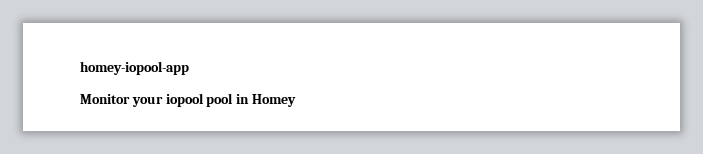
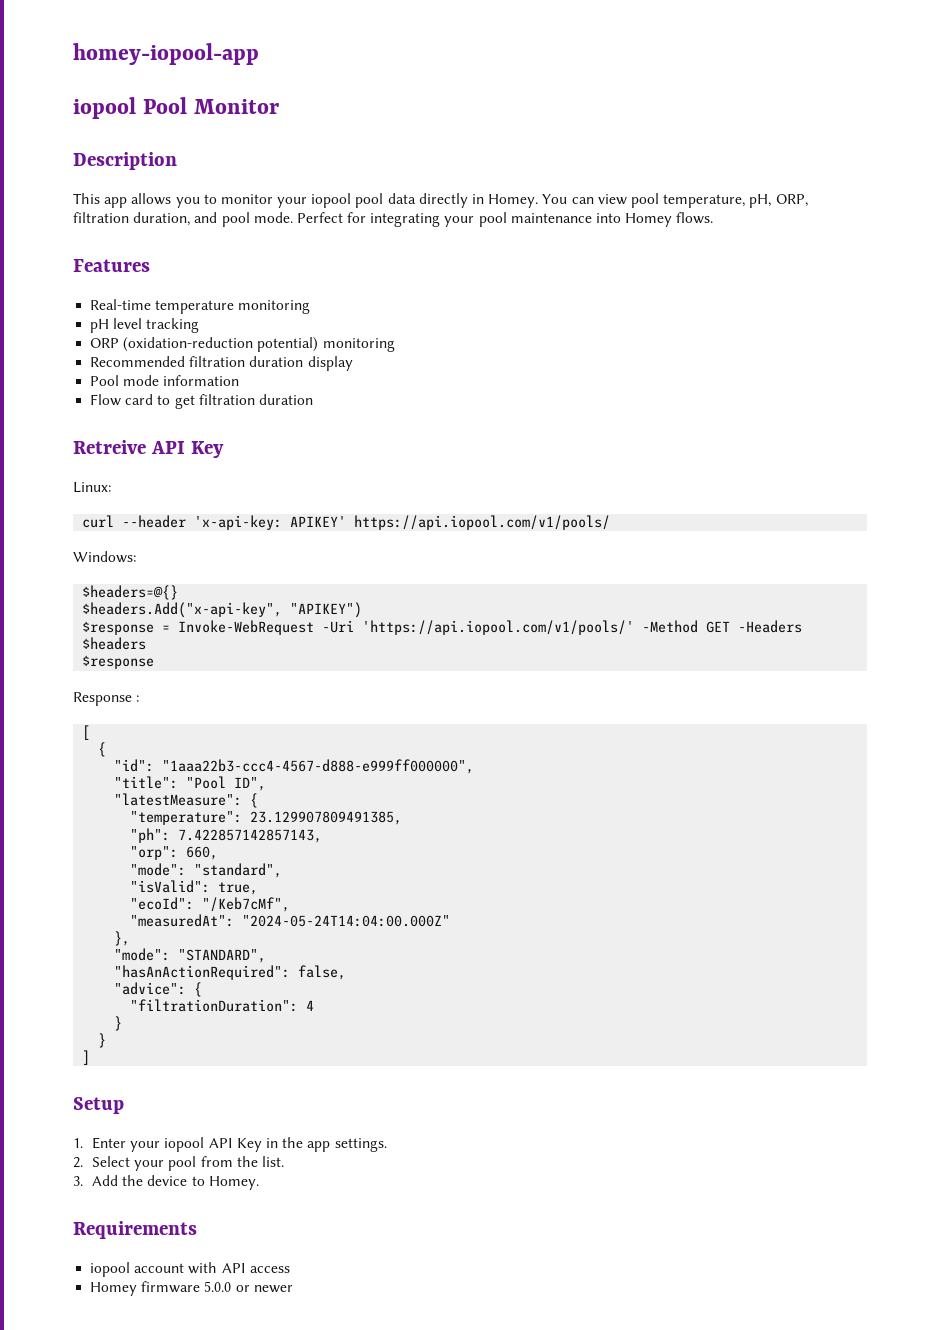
- Monitor your iopool pool in Homey
+ iopool Pool Monitor
+ Description
+ This app allows you to monitor your iopool pool data directly in Homey. You can view pool temperature, pH, ORP, filtration duration, and pool mode. Perfect for integrating your pool maintenance into Homey flows.
+ Features
+ Real-time temperature monitoring
+ pH level tracking
+ ORP (oxidation-reduction potential) monitoring
+ Recommended filtration duration display
+ Pool mode information
+ Flow card to get filtration duration
+ Retreive API Key
+ Linux:
+ curl --header 'x-api-key: APIKEY' https://api.iopool.com/v1/pools/
+ Windows:
+ $headers=@{}
+ $headers.Add("x-api-key", "APIKEY")
+ $response = Invoke-WebRequest -Uri 'https://api.iopool.com/v1/pools/' -Method GET -Headers $headers
+ $response
+ Response :
+ [
+ {
+ "id": "1aaa22b3-ccc4-4567-d888-e999ff000000",
+ "title": "Pool ID",
+ "latestMeasure": {
+ "temperature": 23.129907809491385,
+ "ph": 7.422857142857143,
+ "orp": 660,
+ "mode": "standard",
+ "isValid": true,
+ "ecoId": "/Keb7cMf",
+ "measuredAt": "2024-05-24T14:04:00.000Z"
+ },
+ "mode": "STANDARD",
+ "hasAnActionRequired": false,
+ "advice": {
+ "filtrationDuration": 4
+ }
+ }
+ ]
+ Setup
+ 1. Enter your iopool API Key in the app settings.
+ 2. Select your pool from the list.
+ 3. Add the device to Homey.
+ Requirements
+ iopool account with API access
+ Homey firmware 5.0.0 or newer

